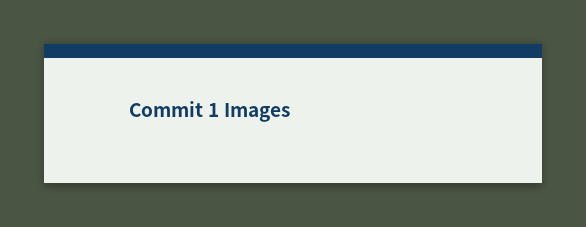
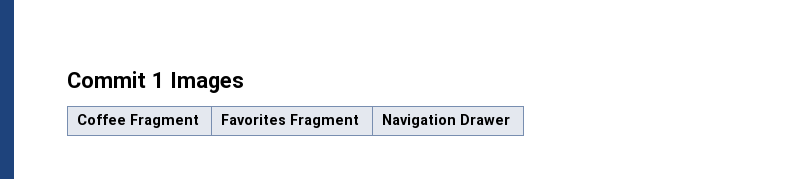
+ Coffee Fragment | Favorites Fragment | Navigation Drawer

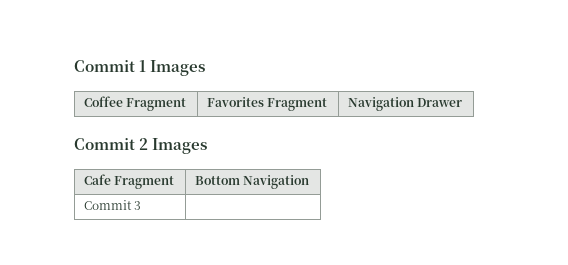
+ Commit 2 Images
+ Cafe Fragment | Bottom Navigation
+ Commit 3 |

